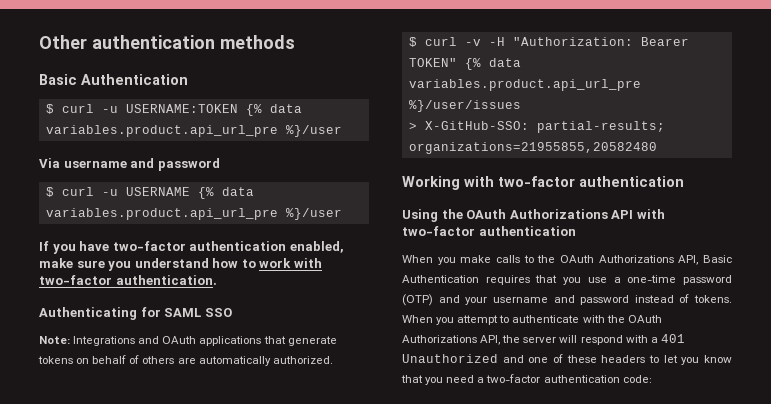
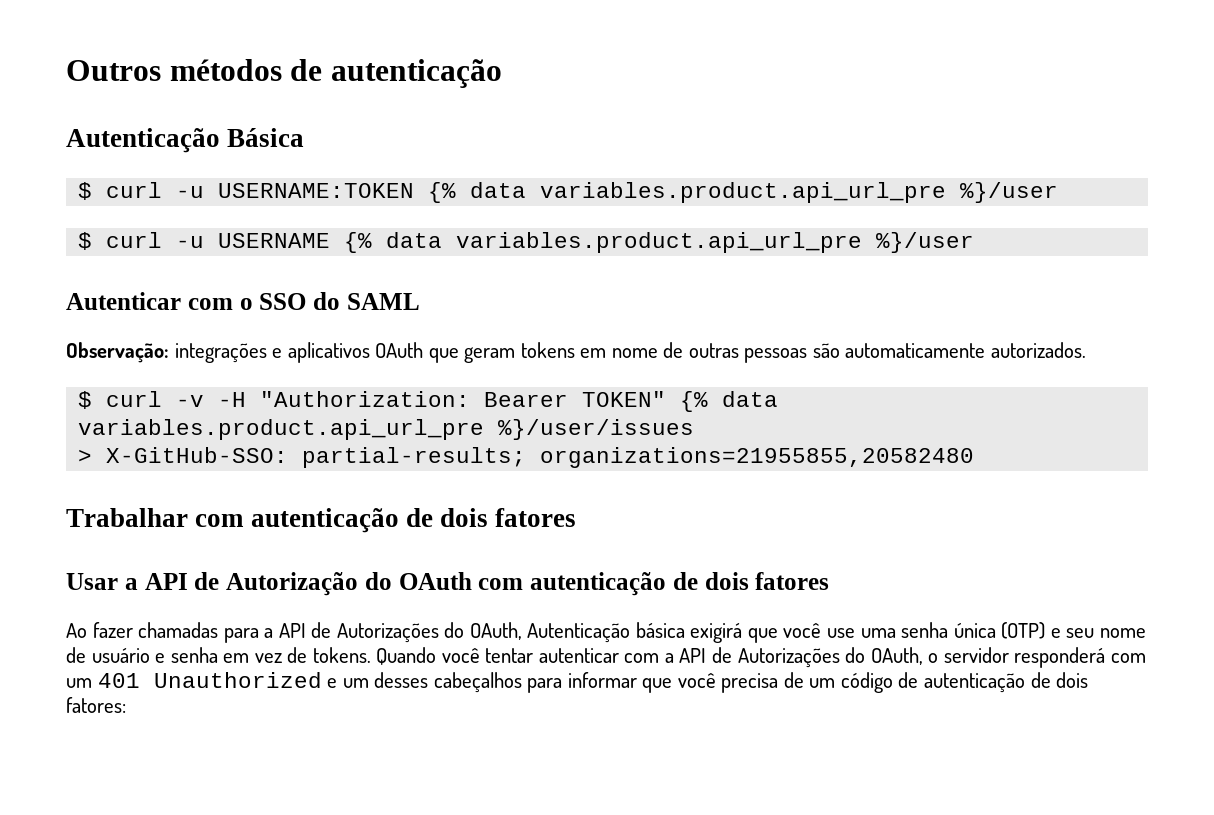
- Other authentication methods
- Basic Authentication
+ Outros métodos de autenticação
+ Autenticação Básica
- Via username and password
- If you have two-factor authentication enabled, make sure you understand how to work with two-factor authentication.
- Authenticating for SAML SSO
- Note: Integrations and OAuth applications that generate tokens on behalf of others are automatically authorized.
+ Autenticar com o SSO do SAML
+ Observação: integrações e aplicativos OAuth que geram tokens em nome de outras pessoas são automaticamente autorizados.
- Working with two-factor authentication
- Using the OAuth Authorizations API with two-factor authentication
- When you make calls to the OAuth Authorizations API, Basic Authentication requires that you use a one-time password (OTP) and your username and password instead of tokens. When you attempt to authenticate with the OAuth Authorizations API, the server will respond with a 401 Unauthorized and one of these headers to let you know that you need a two-factor authentication code:
+ Trabalhar com autenticação de dois fatores
+ Usar a API de Autorização do OAuth com autenticação de dois fatores
+ Ao fazer chamadas para a API de Autorizações do OAuth, Autenticação básica exigirá que você use uma senha única (OTP) e seu nome de usuário e senha em vez de tokens. Quando você tentar autenticar com a API de Autorizações do OAuth, o servidor responderá com um 401 Unauthorized e um desses cabeçalhos para informar que você precisa de um código de autenticação de dois fatores:

